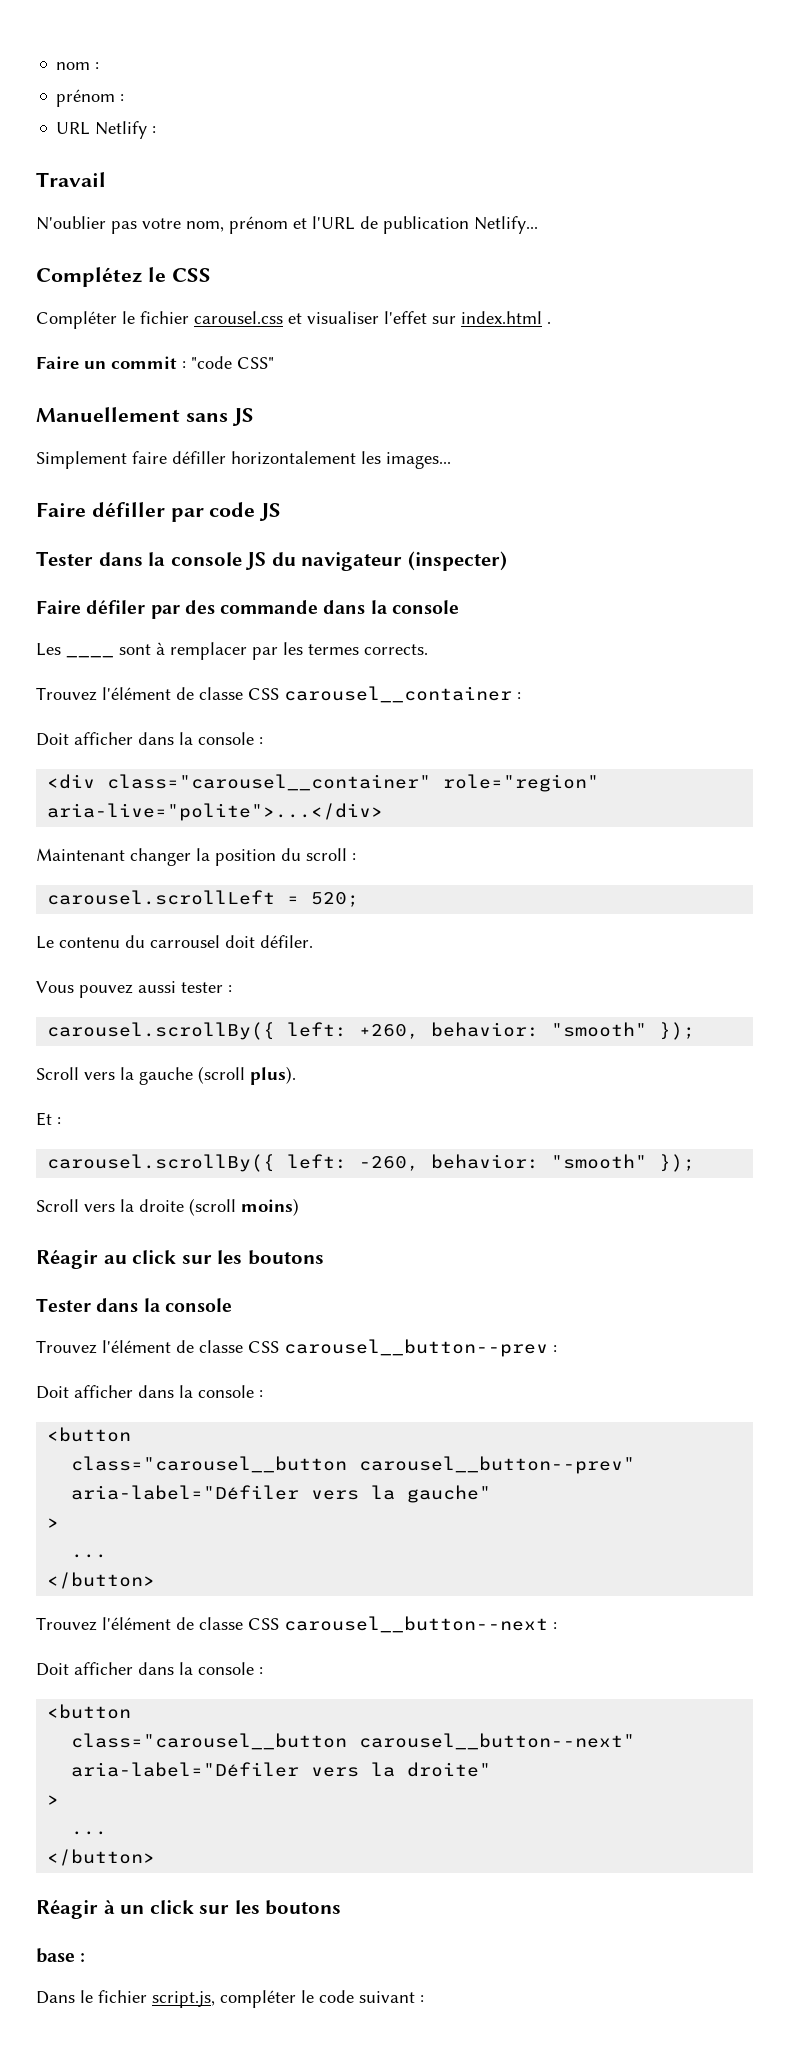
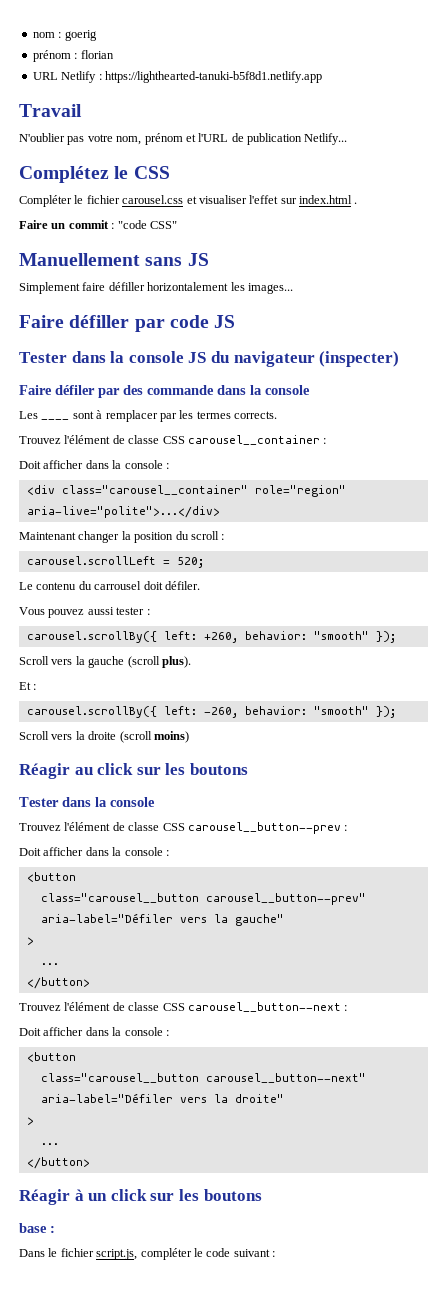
- nom :
+ nom : goerig
- prénom :
+ prénom : florian
- URL Netlify :
+ URL Netlify : https://lighthearted-tanuki-b5f8d1.netlify.app

